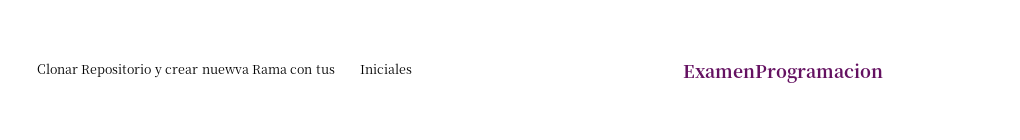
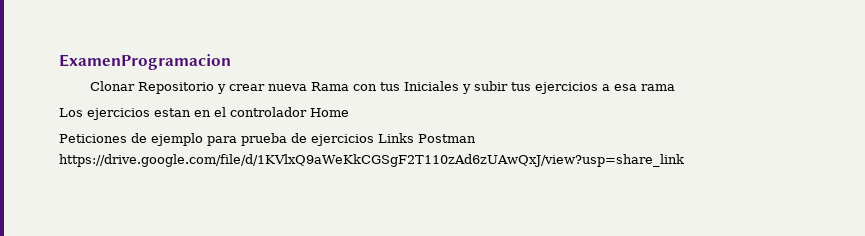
+ ExamenProgramacion
- Clonar Repositorio y crear nuewva Rama con tus Iniciales
- ExamenProgramacion
+ Clonar Repositorio y crear nueva Rama con tus Iniciales y subir tus ejercicios a esa rama
+ Los ejercicios estan en el controlador Home
+ Peticiones de ejemplo para prueba de ejercicios Links Postman https://drive.google.com/file/d/1KVlxQ9aWeKkCGSgF2T110zAd6zUAwQxJ/view?usp=share_link

